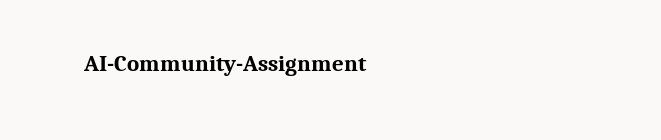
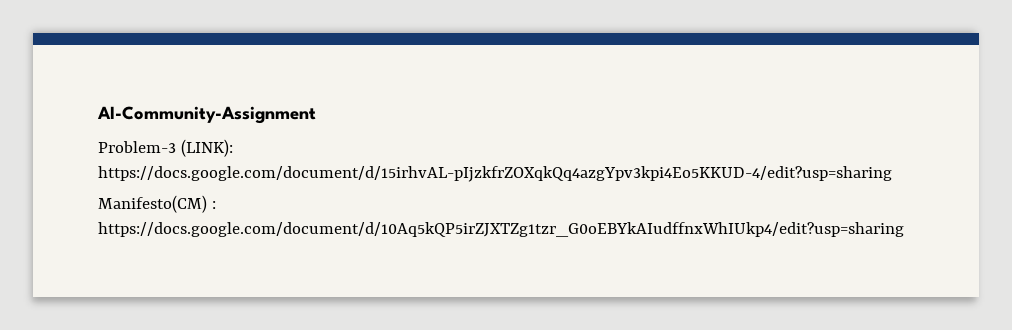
+ Problem-3 (LINK): https://docs.google.com/document/d/15irhvAL-pIjzkfrZOXqkQq4azgYpv3kpi4Eo5KKUD-4/edit?usp=sharing
+ Manifesto(CM) : https://docs.google.com/document/d/10Aq5kQP5irZJXTZg1tzr_G0oEBYkAIudffnxWhIUkp4/edit?usp=sharing

